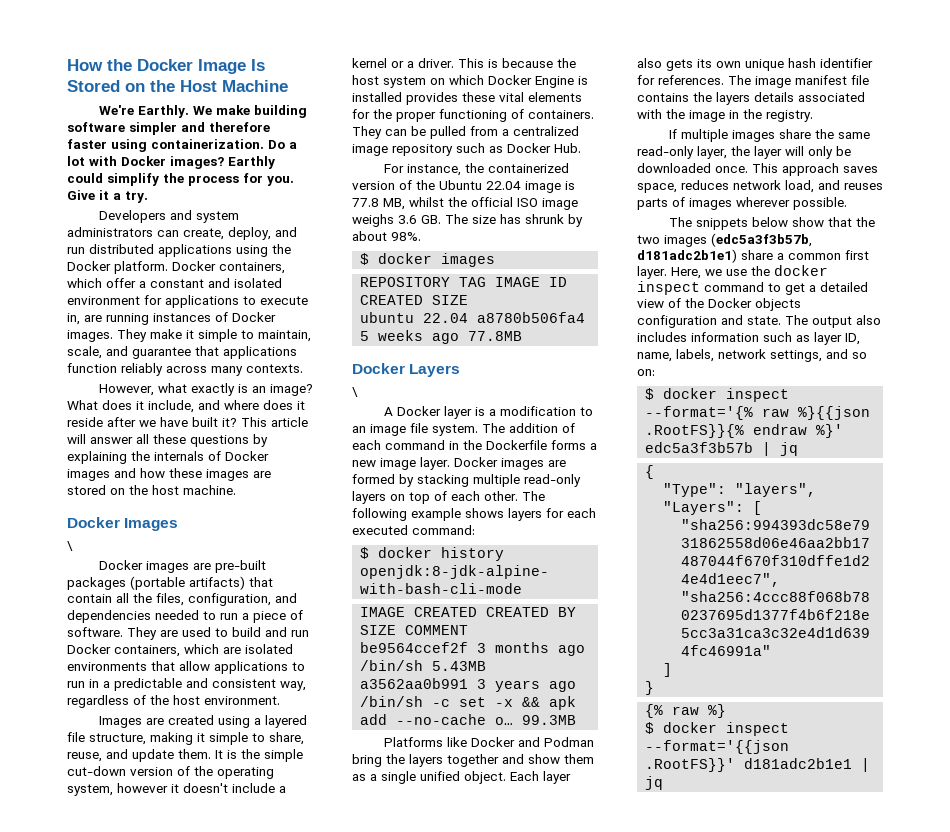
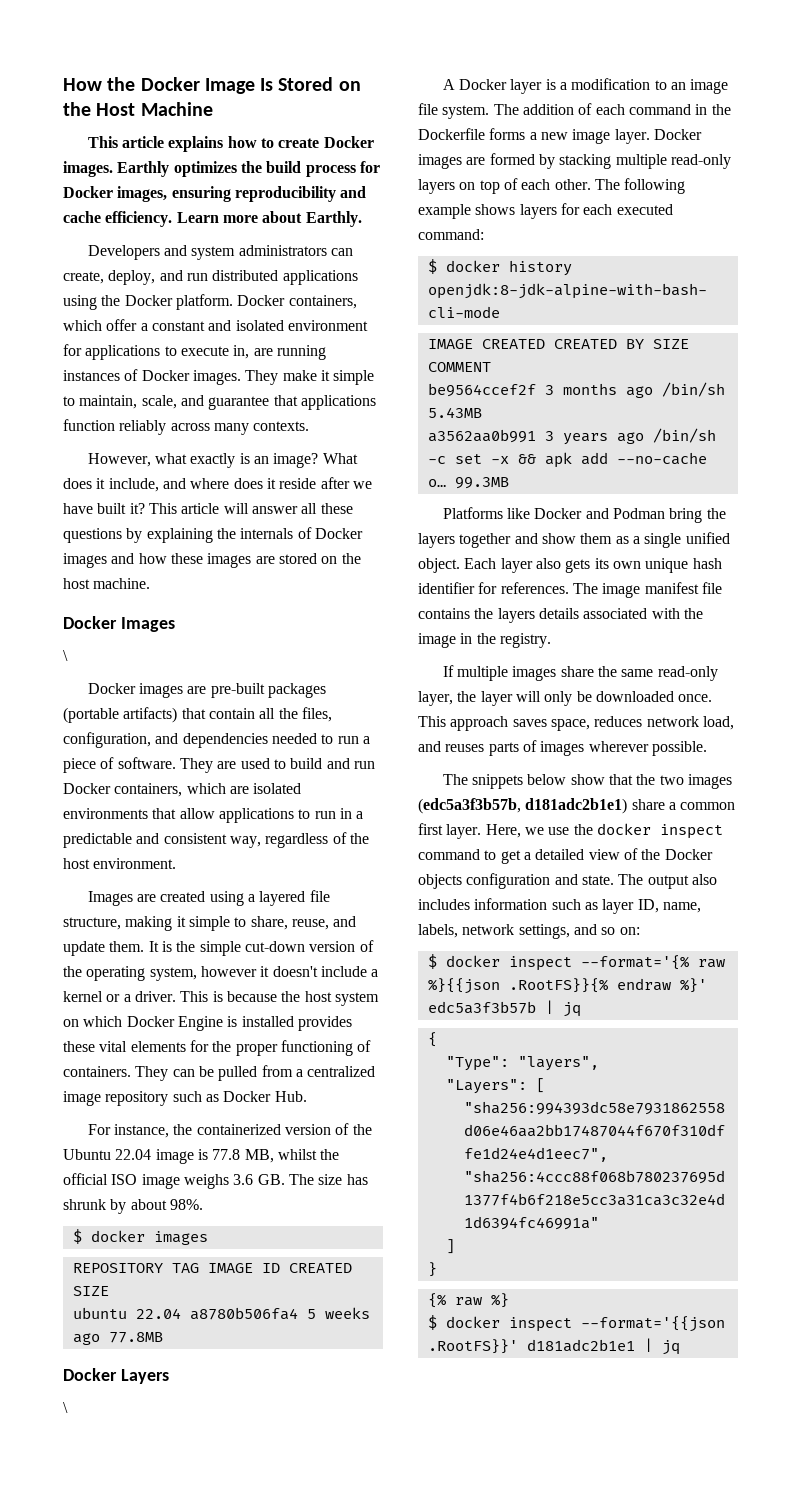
- We're Earthly. We make building software simpler and therefore faster using containerization. Do a lot with Docker images? Earthly could simplify the process for you. Give it a try.
+ This article explains how to create Docker images. Earthly optimizes the build process for Docker images, ensuring reproducibility and cache efficiency. Learn more about Earthly.

